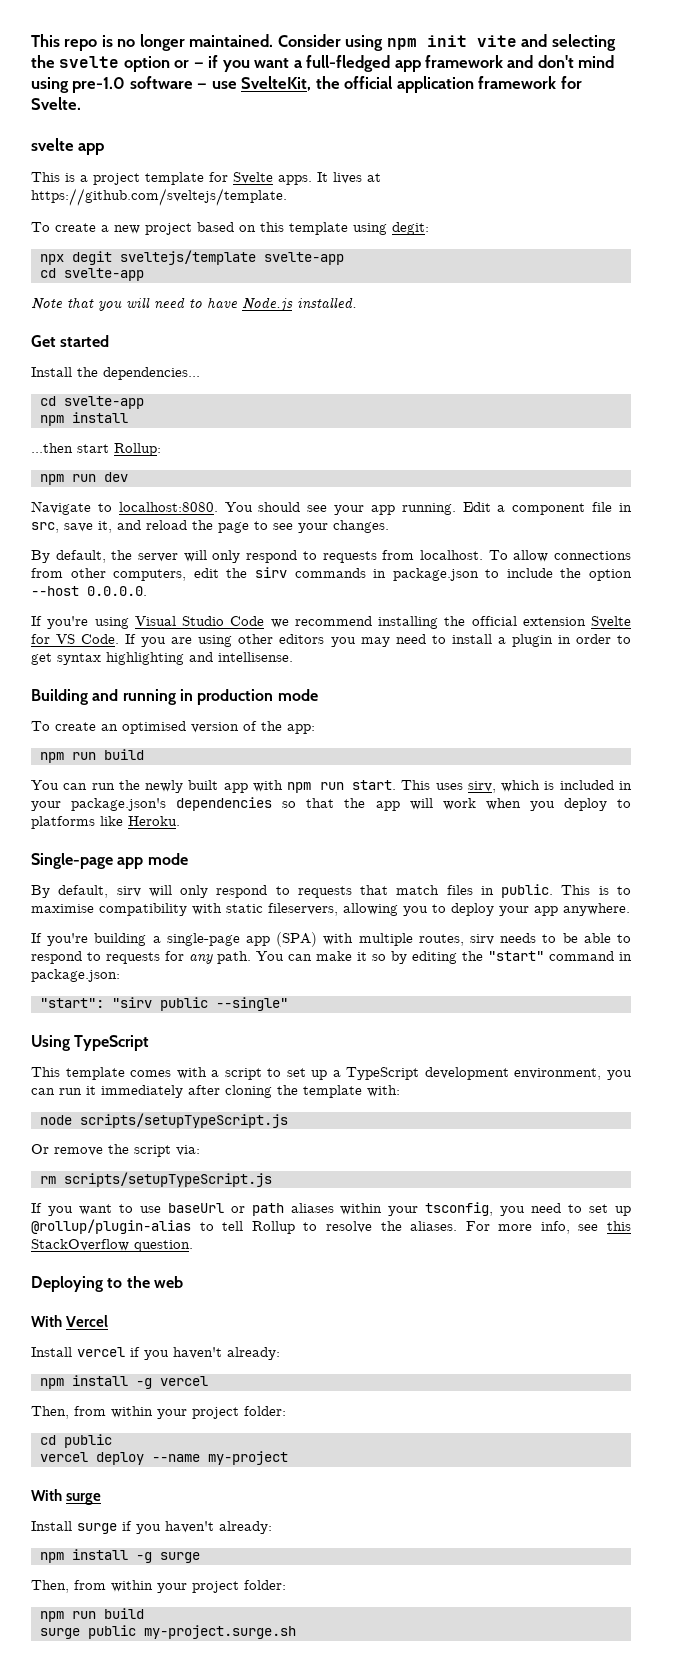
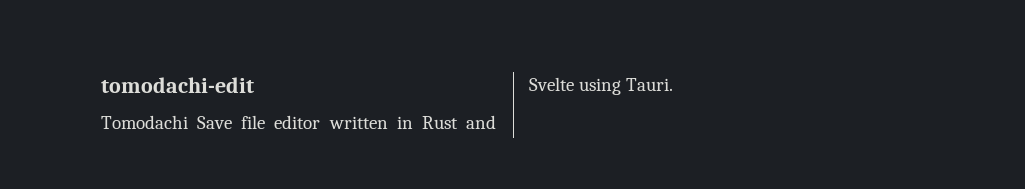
- This repo is no longer maintained. Consider using npm init vite and selecting the svelte option or — if you want a full-fledged app framework and don't mind using pre-1.0 software — use SvelteKit, the official application framework for Svelte.
- svelte app
- This is a project template for Svelte apps. It lives at https://github.com/sveltejs/template.
- To create a new project based on this template using degit:
- npx degit sveltejs/template svelte-app
- cd svelte-app
- Note that you will need to have Node.js installed.
- Get started
- Install the dependencies...
- cd svelte-app
- npm install
- ...then start Rollup:
- npm run dev
- Navigate to localhost:8080. You should see your app running. Edit a component file in src, save it, and reload the page to see your changes.
- By default, the server will only respond to requests from localhost. To allow connections from other computers, edit the sirv commands in package.json to include the option --host 0.0.0.0.
- If you're using Visual Studio Code we recommend installing the official extension Svelte for VS Code. If you are using other editors you may need to install a plugin in order to get syntax highlighting and intellisense.
- Building and running in production mode
- To create an optimised version of the app:
- npm run build
- You can run the newly built app with npm run start. This uses sirv, which is included in your package.json's dependencies so that the app will work when you deploy to platforms like Heroku.
- Single-page app mode
- By default, sirv will only respond to requests that match files in public. This is to maximise compatibility with static fileservers, allowing you to deploy your app anywhere.
- If you're building a single-page app (SPA) with multiple routes, sirv needs to be able to respond to requests for any path. You can make it so by editing the "start" command in package.json:
- "start": "sirv public --single"
- Using TypeScript
- This template comes with a script to set up a TypeScript development environment, you can run it immediately after cloning the template with:
- node scripts/setupTypeScript.js
- Or remove the script via:
- rm scripts/setupTypeScript.js
- If you want to use baseUrl or path aliases within your tsconfig, you need to set up @rollup/plugin-alias to tell Rollup to resolve the aliases. For more info, see this StackOverflow question.
- Deploying to the web
- With Vercel
- Install vercel if you haven't already:
- npm install -g vercel
- Then, from within your project folder:
- cd public
- vercel deploy --name my-project
- With surge
- Install surge if you haven't already:
- npm install -g surge
- Then, from within your project folder:
- npm run build
- surge public my-project.surge.sh
+ tomodachi-edit
+ Tomodachi Save file editor written in Rust and Svelte using Tauri.

